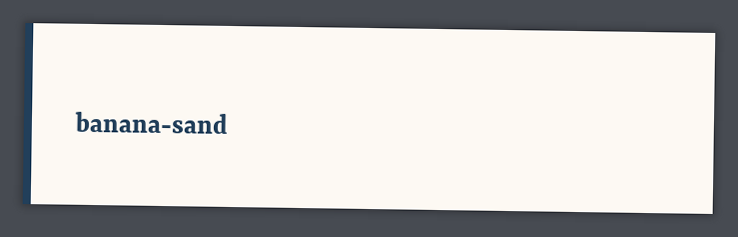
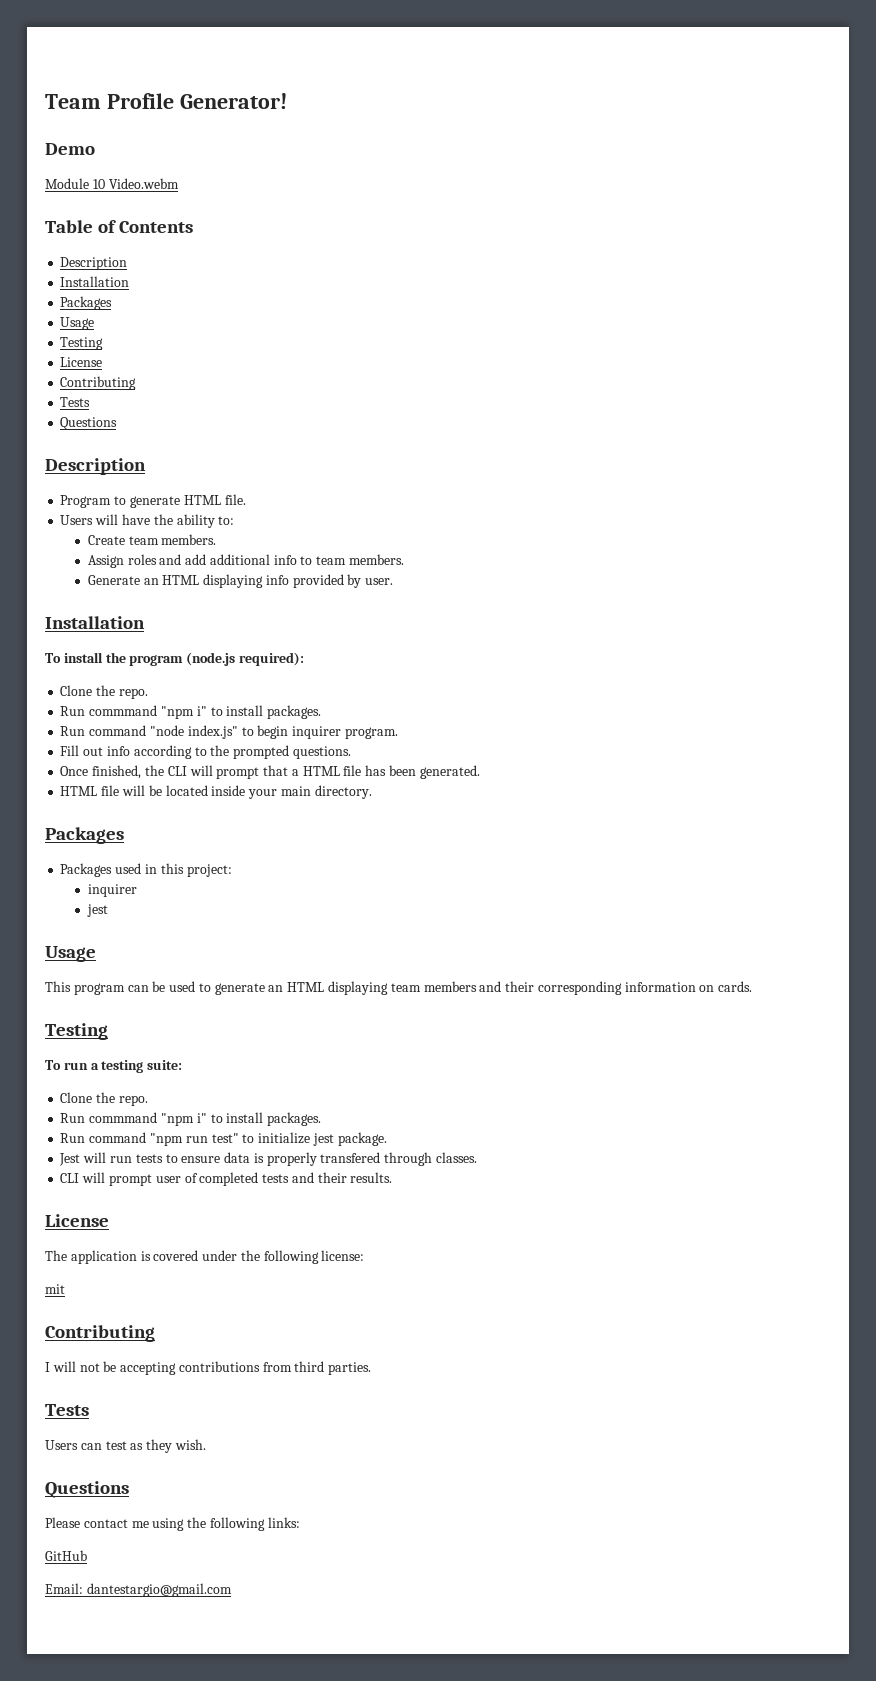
- banana-sand
+ Team Profile Generator!
+ Demo
+ Module 10 Video.webm
+ Table of Contents
+ Description
+ Installation
+ Packages
+ Usage
+ Testing
+ License
+ Contributing
+ Tests
+ Questions
+ Description
+ Program to generate HTML file.
+ Users will have the ability to:
+ Create team members.
+ Assign roles and add additional info to team members.
+ Generate an HTML displaying info provided by user.
+ Installation
+ To install the program (node.js required):
+ Clone the repo.
+ Run commmand "npm i" to install packages.
+ Run command "node index.js" to begin inquirer program.
+ Fill out info according to the prompted questions.
+ Once finished, the CLI will prompt that a HTML file has been generated.
+ HTML file will be located inside your main directory.
+ Packages
+ Packages used in this project:
+ inquirer
+ jest
+ Usage
+ This program can be used to generate an HTML displaying team members and their corresponding information on cards.
+ Testing
+ To run a testing suite:
+ Clone the repo.
+ Run commmand "npm i" to install packages.
+ Run command "npm run test" to initialize jest package.
+ Jest will run tests to ensure data is properly transfered through classes.
+ CLI will prompt user of completed tests and their results.
+ License
+ The application is covered under the following license:
+ mit
+ Contributing
+ I will not be accepting contributions from third parties.
+ Tests
+ Users can test as they wish.
+ Questions
+ Please contact me using the following links:
+ GitHub
+ Email: dantestargio@gmail.com

